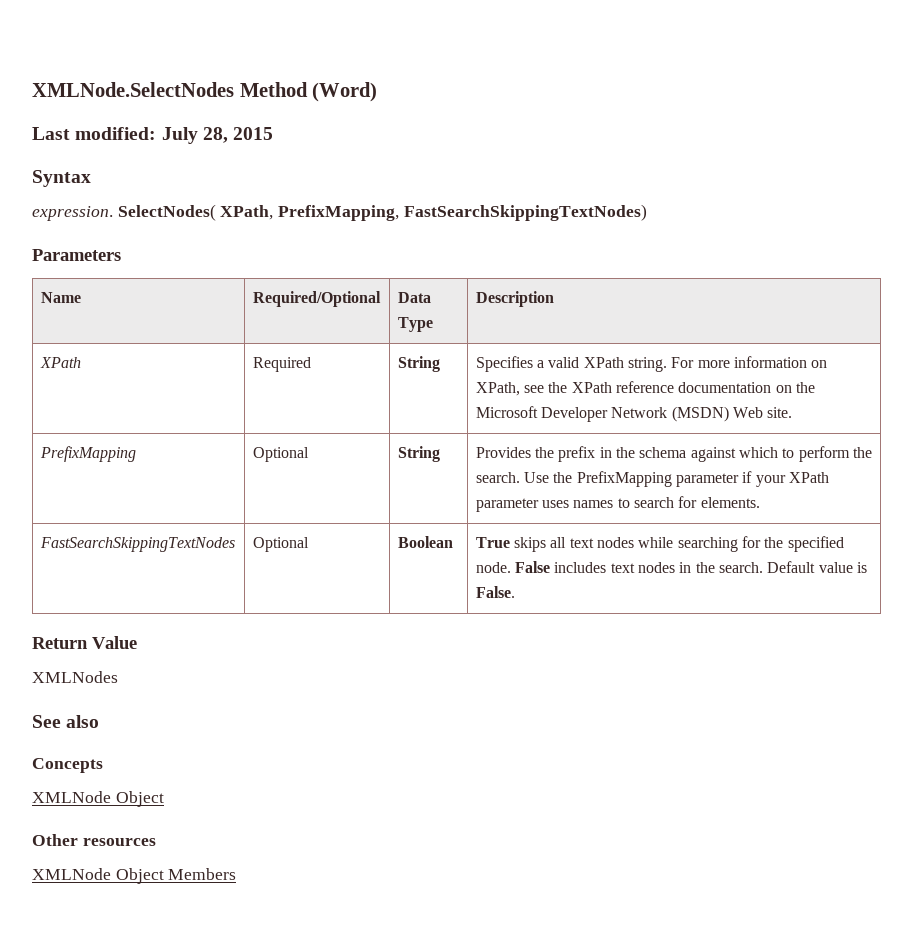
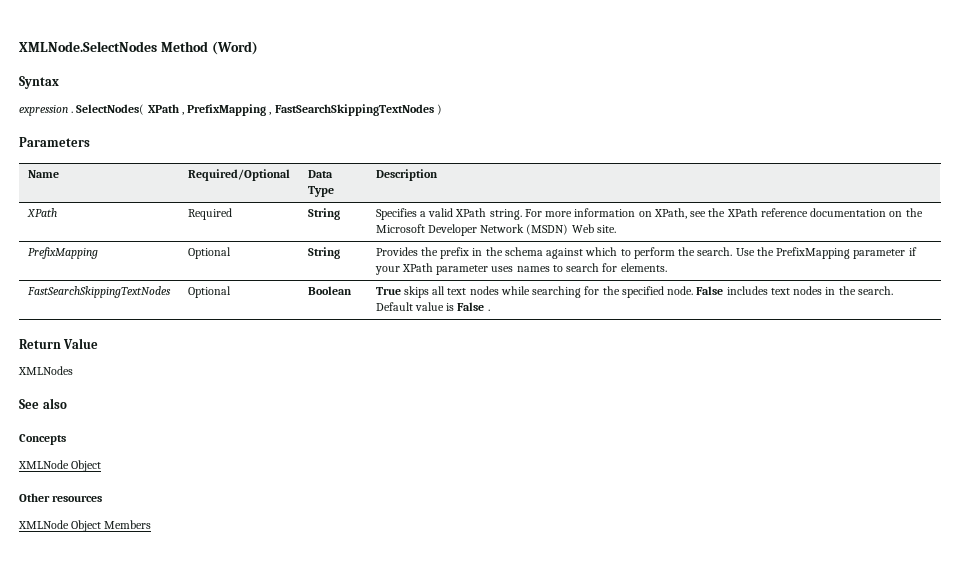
- Last modified: July 28, 2015
  Syntax
- expression. SelectNodes( XPath, PrefixMapping, FastSearchSkippingTextNodes)
+ expression . SelectNodes( XPath , PrefixMapping , FastSearchSkippingTextNodes )
- FastSearchSkippingTextNodes | Optional | Boolean | True skips all text nodes while searching for the specified node. False includes text nodes in the search. Default value is False.
+ FastSearchSkippingTextNodes | Optional | Boolean | True skips all text nodes while searching for the specified node. False includes text nodes in the search. Default value is False .

